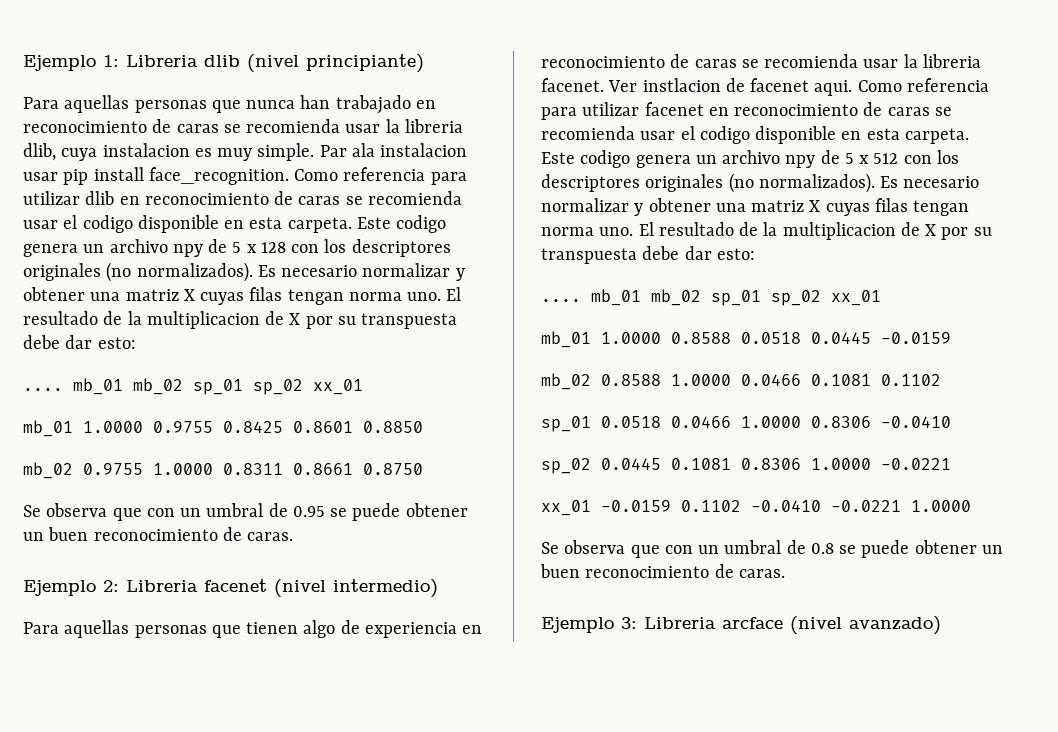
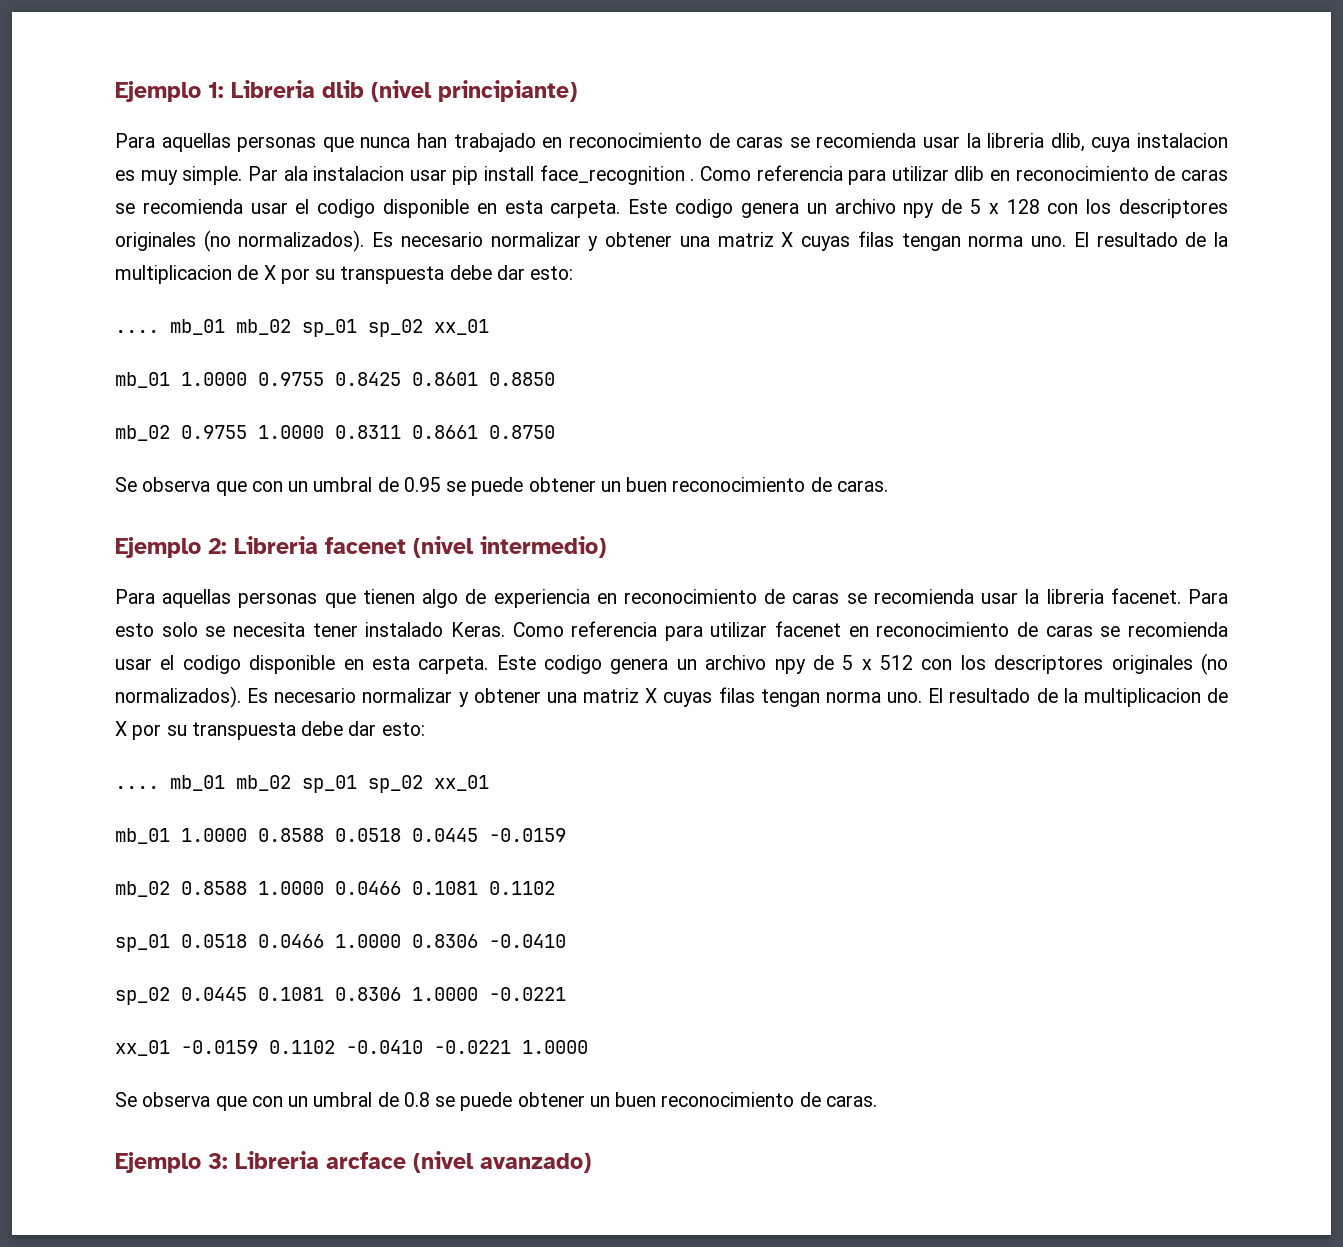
- Par ala instalacion usar pip install face_recognition.
+ Par ala instalacion usar pip install face_recognition .
- Ver instlacion de facenet aqui.
+ Para esto solo se necesita tener instalado Keras.

